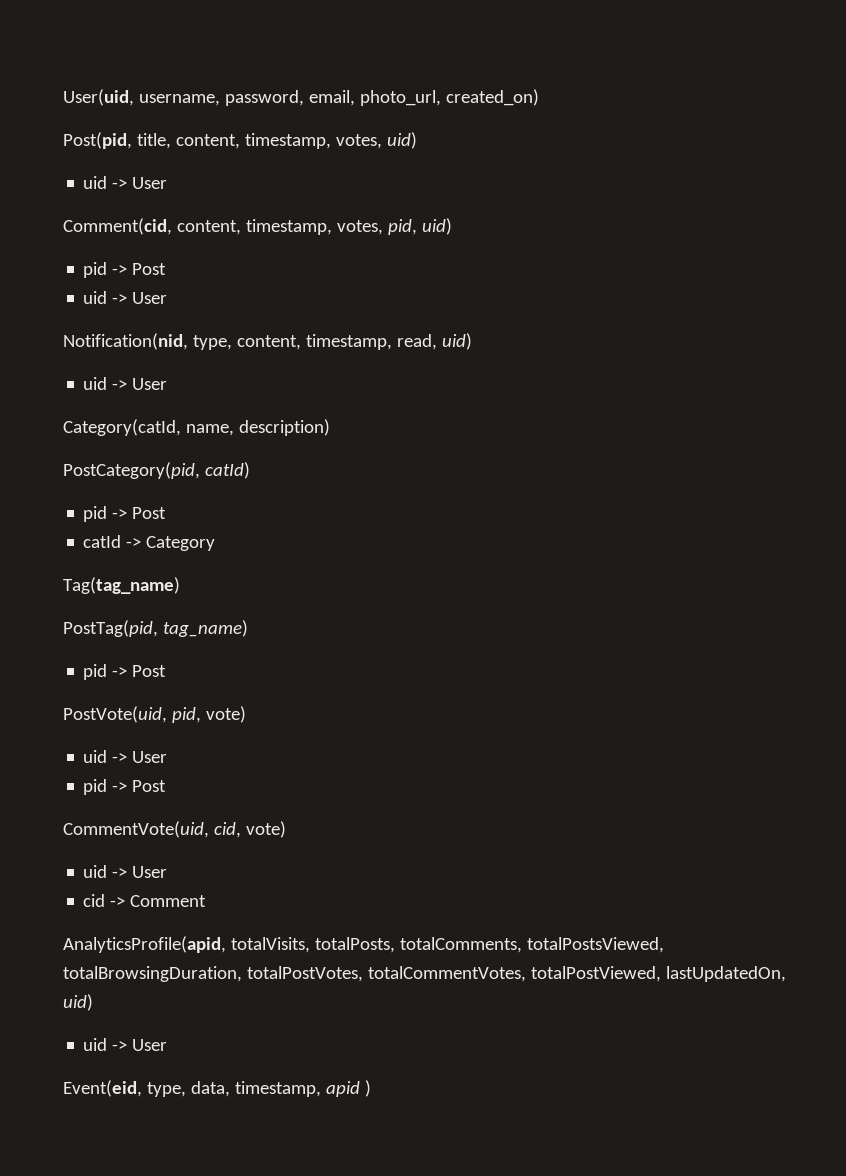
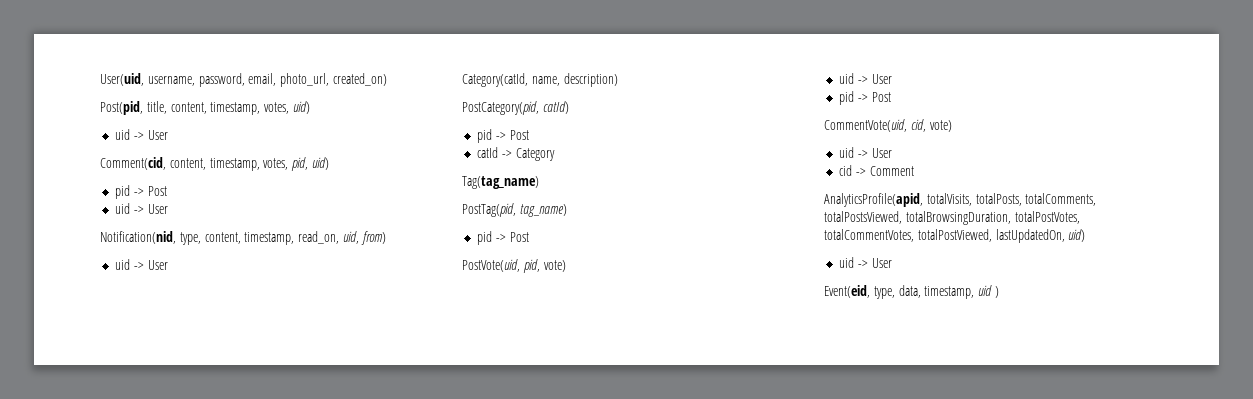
- Notification(nid, type, content, timestamp, read, uid)
+ Notification(nid, type, content, timestamp, read_on, uid, from)
- Event(eid, type, data, timestamp, apid )
+ Event(eid, type, data, timestamp, uid )

